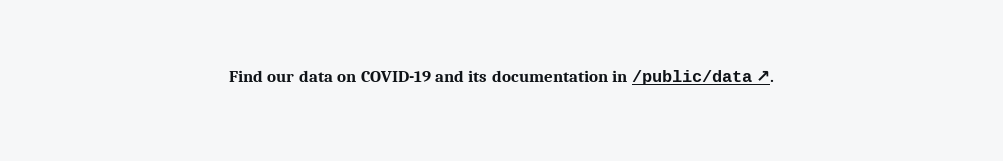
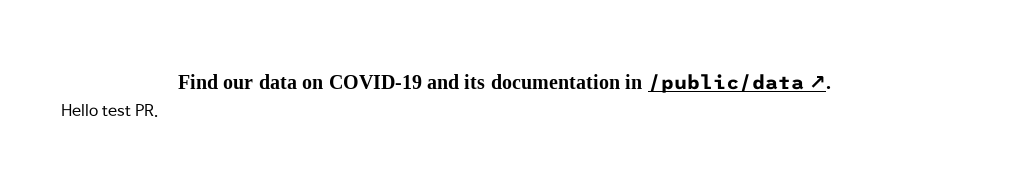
+ Hello test PR.

